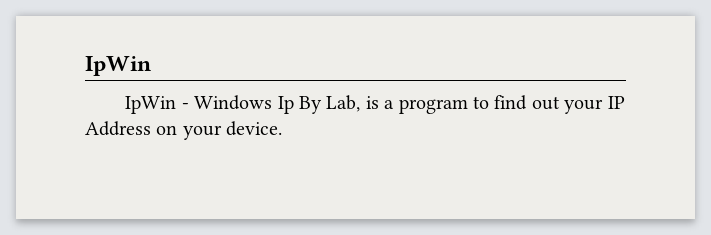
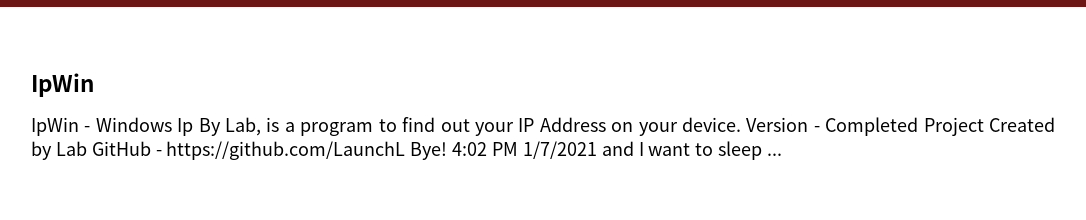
+ Version - Completed Рroject Created by Lab GitHub - https://github.com/LaunchL Bye! 4:02 PM 1/7/2021 and I want to sleep ...

